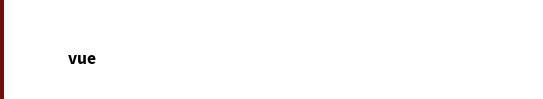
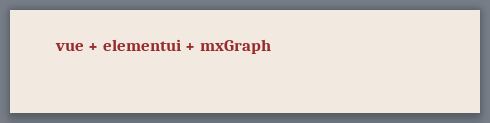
- vue
+ vue + elementui + mxGraph

